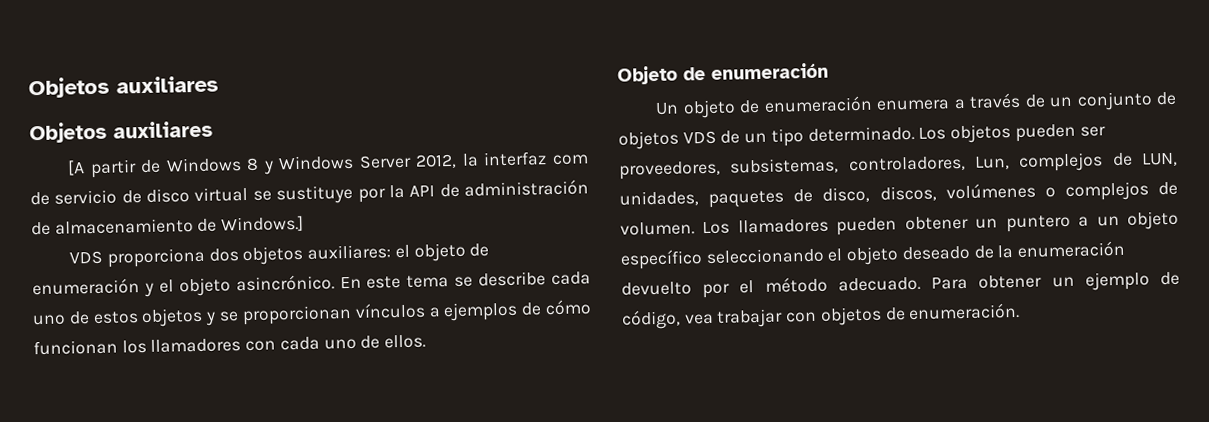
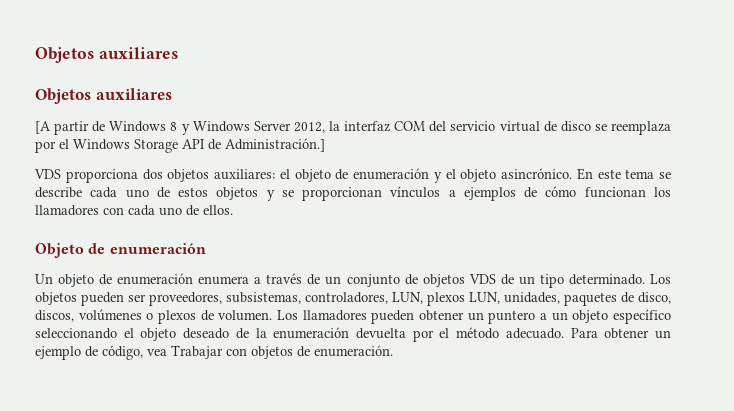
- [A partir de Windows 8 y Windows Server 2012, la interfaz com de servicio de disco virtual se sustituye por la API de administración de almacenamiento de Windows.]
+ [A partir de Windows 8 y Windows Server 2012, la interfaz COM del servicio virtual de disco se reemplaza por el Windows Storage API de Administración.]
- Los objetos pueden ser proveedores, subsistemas, controladores, Lun, complejos de LUN, unidades, paquetes de disco, discos, volúmenes o complejos de volumen.
+ Los objetos pueden ser proveedores, subsistemas, controladores, LUN, plexos LUN, unidades, paquetes de disco, discos, volúmenes o plexos de volumen.
- Los llamadores pueden obtener un puntero a un objeto específico seleccionando el objeto deseado de la enumeración devuelto por el método adecuado.
+ Los llamadores pueden obtener un puntero a un objeto específico seleccionando el objeto deseado de la enumeración devuelta por el método adecuado.
- Para obtener un ejemplo de código, vea trabajar con objetos de enumeración.
+ Para obtener un ejemplo de código, vea Trabajar con objetos de enumeración.

